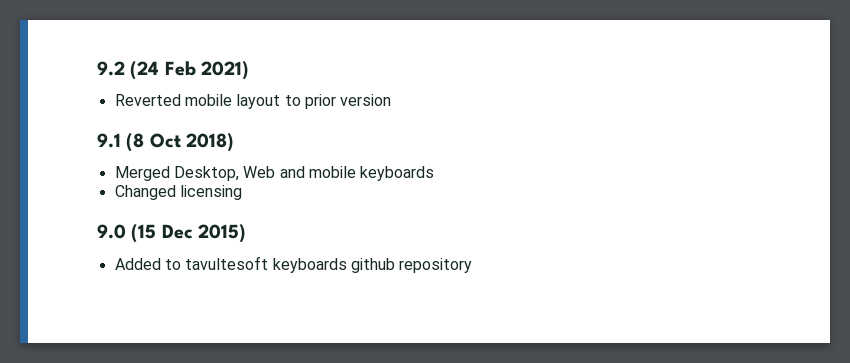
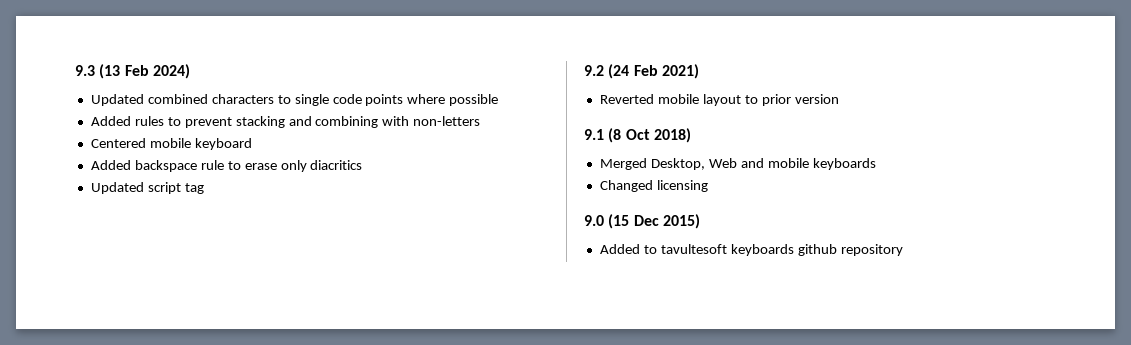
+ 9.3 (13 Feb 2024)
+ Updated combined characters to single code points where possible
+ Added rules to prevent stacking and combining with non-letters
+ Centered mobile keyboard
+ Added backspace rule to erase only diacritics
+ Updated script tag

